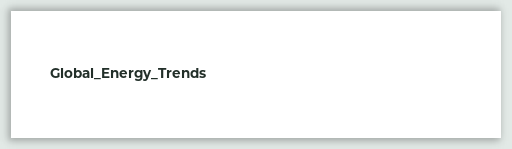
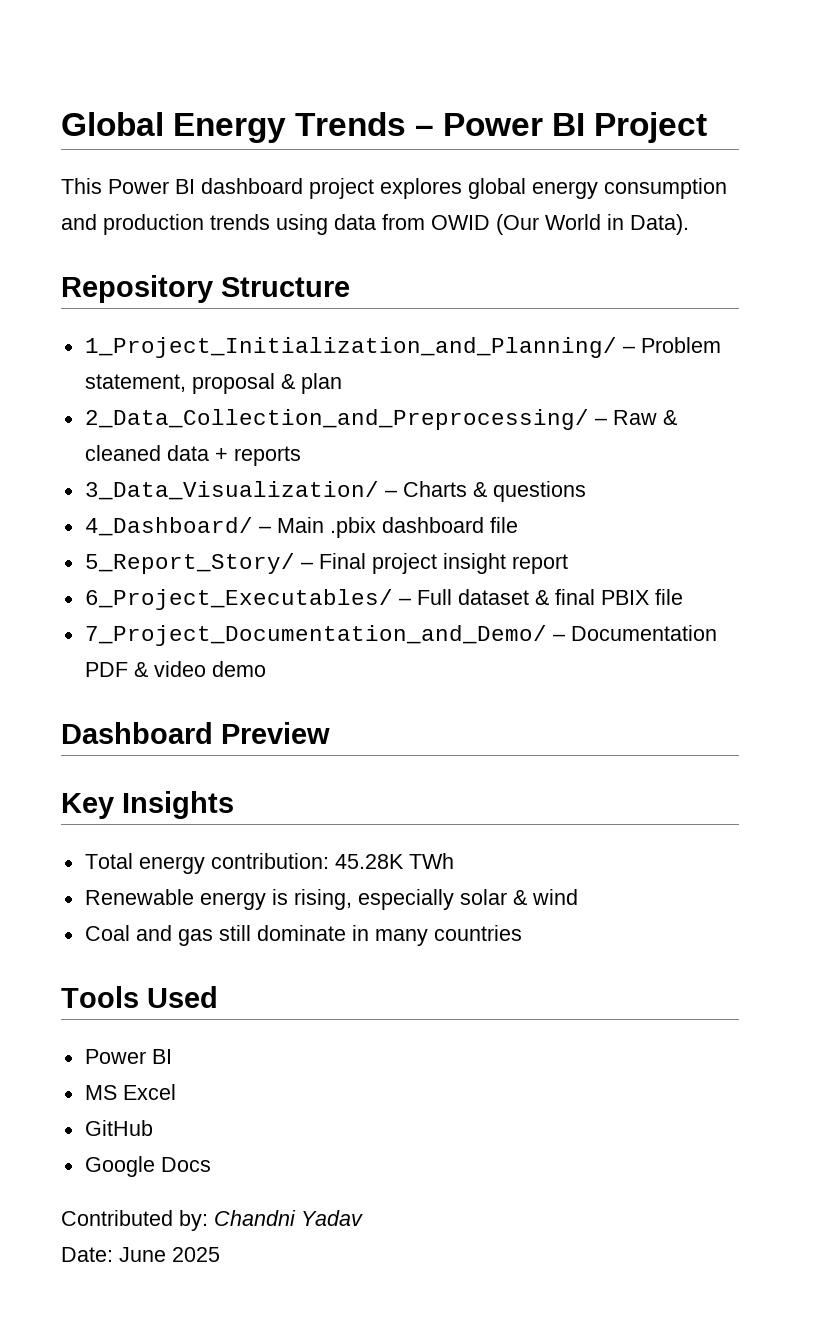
- Global_Energy_Trends
+ Global Energy Trends – Power BI Project
+ This Power BI dashboard project explores global energy consumption and production trends using data from OWID (Our World in Data).
+ Repository Structure
+ 1_Project_Initialization_and_Planning/ – Problem statement, proposal & plan
+ 2_Data_Collection_and_Preprocessing/ – Raw & cleaned data + reports
+ 3_Data_Visualization/ – Charts & questions
+ 4_Dashboard/ – Main .pbix dashboard file
+ 5_Report_Story/ – Final project insight report
+ 6_Project_Executables/ – Full dataset & final PBIX file
+ 7_Project_Documentation_and_Demo/ – Documentation PDF & video demo
+ Dashboard Preview
+ Key Insights
+ Total energy contribution: 45.28K TWh
+ Renewable energy is rising, especially solar & wind
+ Coal and gas still dominate in many countries
+ Tools Used
+ Power BI
+ MS Excel
+ GitHub
+ Google Docs
+ Contributed by: Chandni Yadav
+ Date: June 2025

